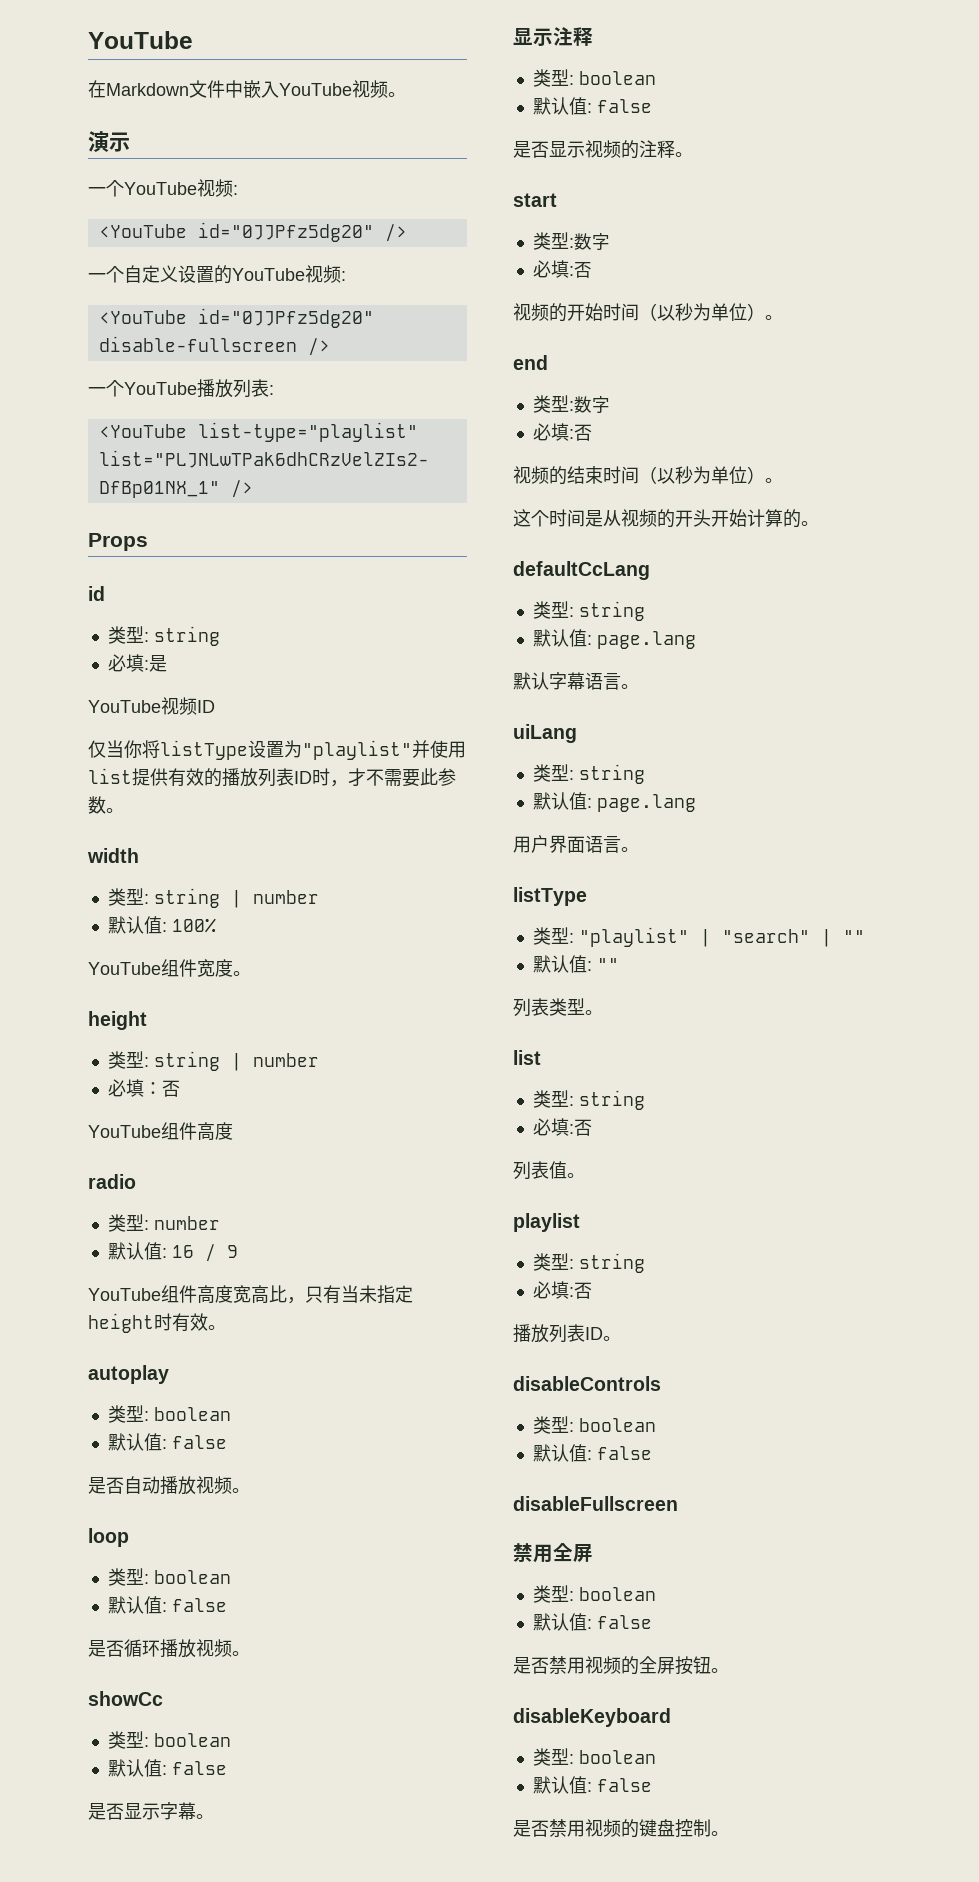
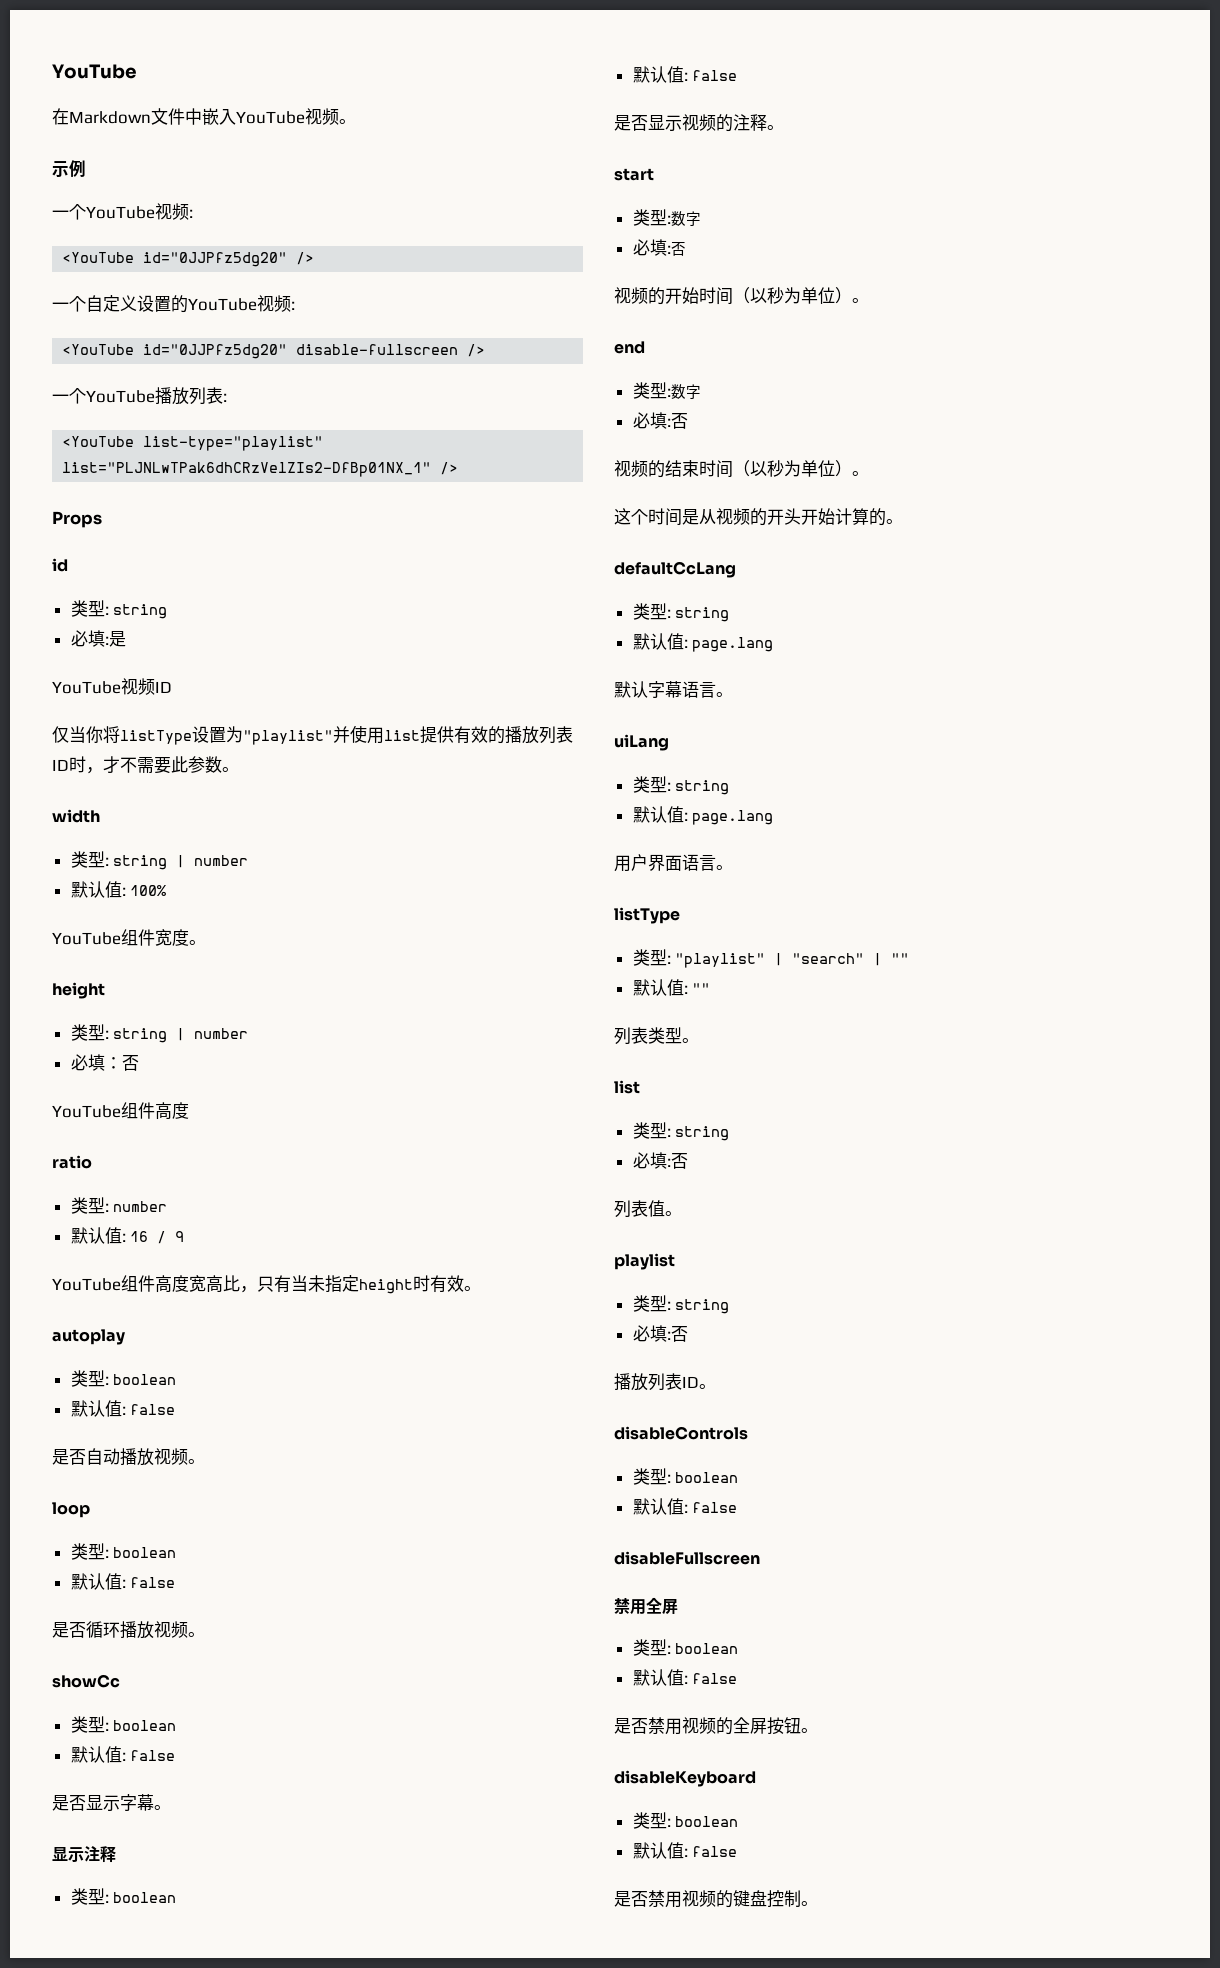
- 演示
+ 示例
- radio
+ ratio

